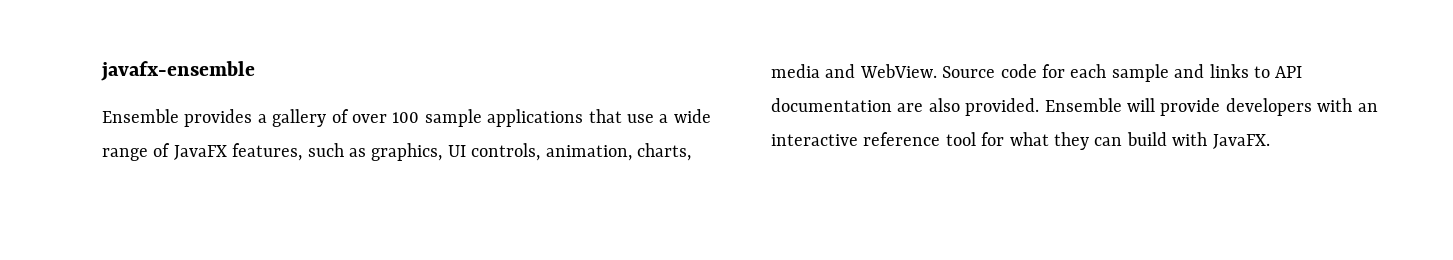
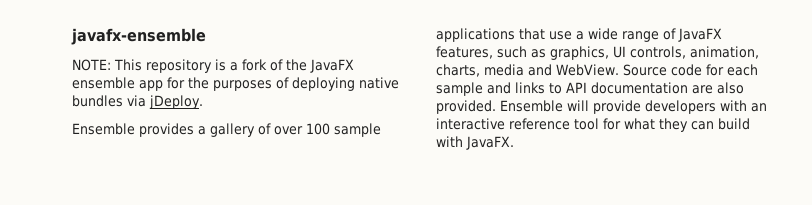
+ NOTE: This repository is a fork of the JavaFX ensemble app for the purposes of deploying native bundles via jDeploy.

